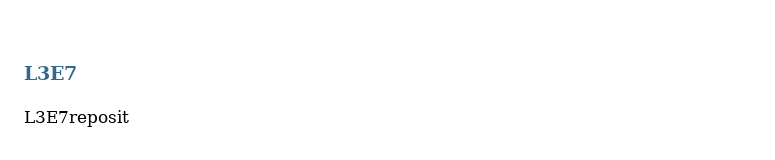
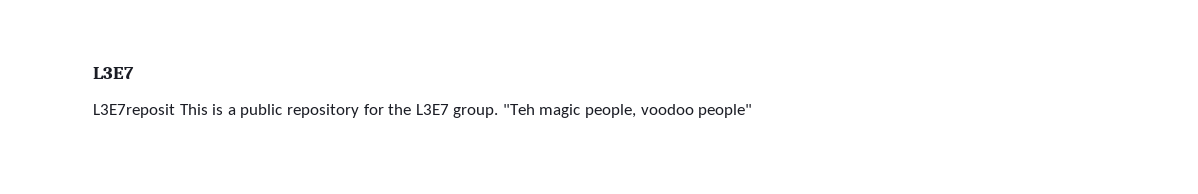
- L3E7reposit
+ L3E7reposit This is a public repository for the L3E7 group. "Teh magic people, voodoo people"

